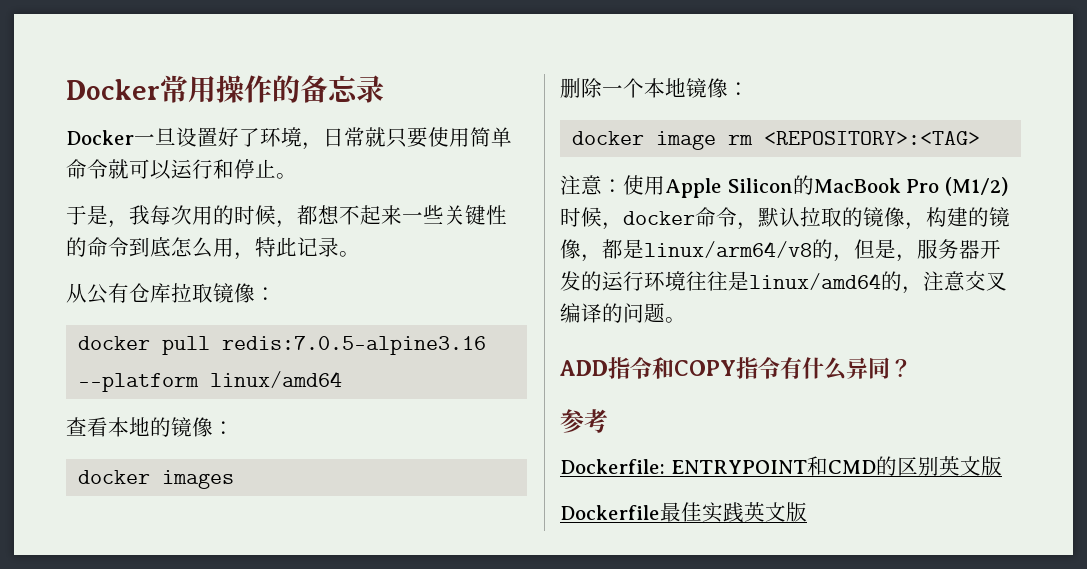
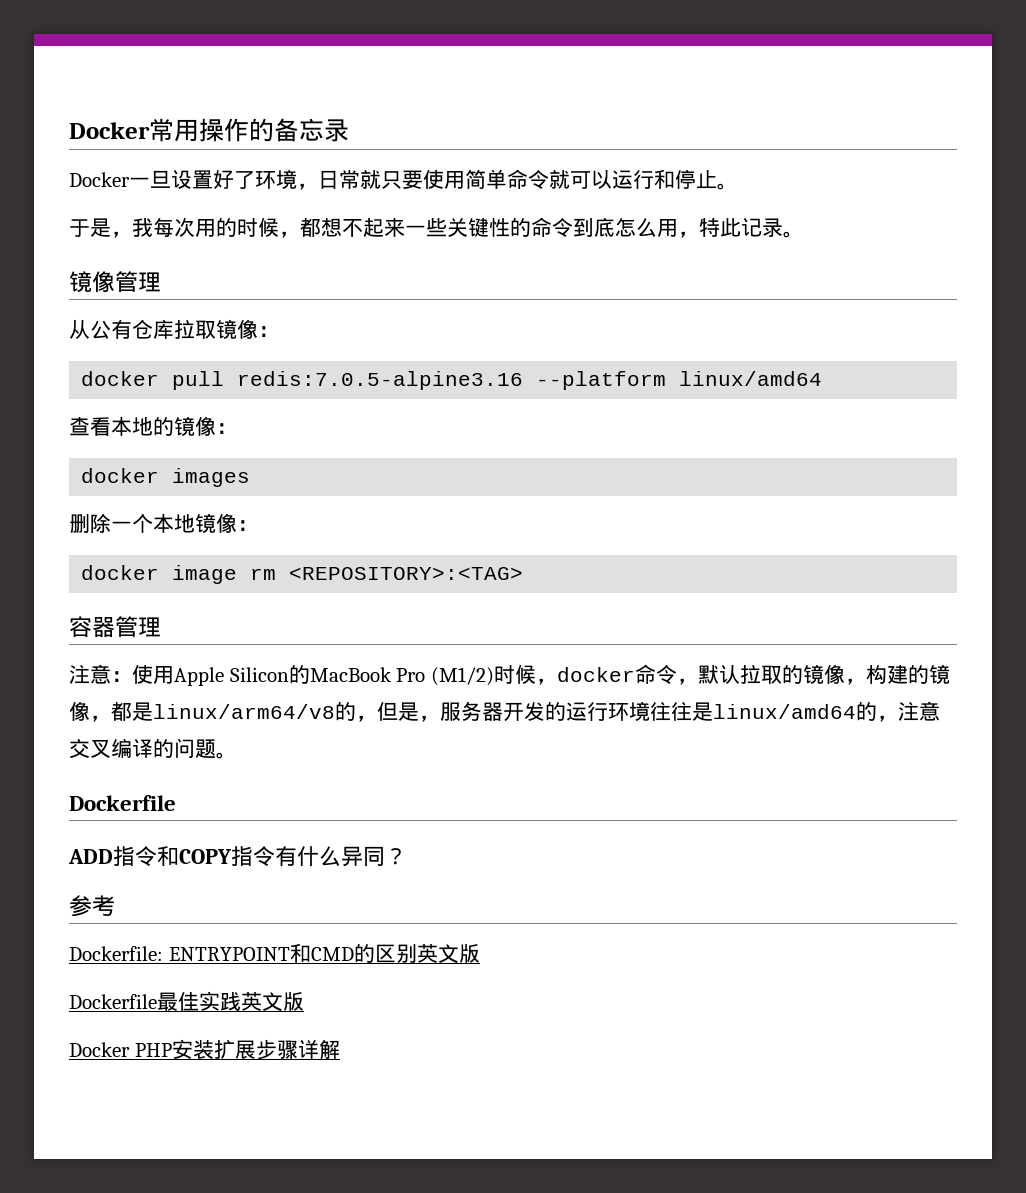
+ 镜像管理
+ 容器管理
  注意：使用Apple Silicon的MacBook Pro (M1/2)时候，docker命令，默认拉取的镜像，构建的镜像，都是linux/arm64/v8的，但是，服务器开发的运行环境往往是linux/amd64的，注意交叉编译的问题。
+ Dockerfile
+ Docker PHP安装扩展步骤详解

